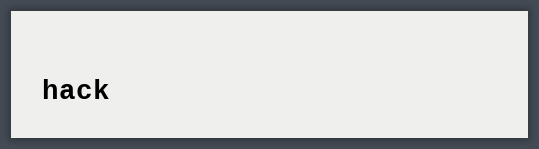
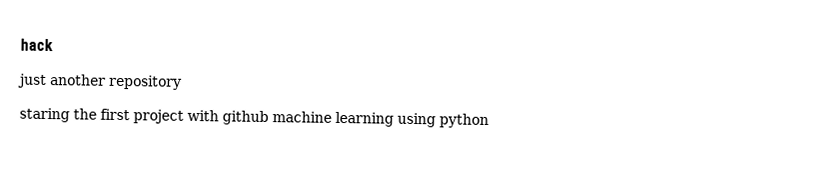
+ just another repository
+ staring the first project with github machine learning using python

